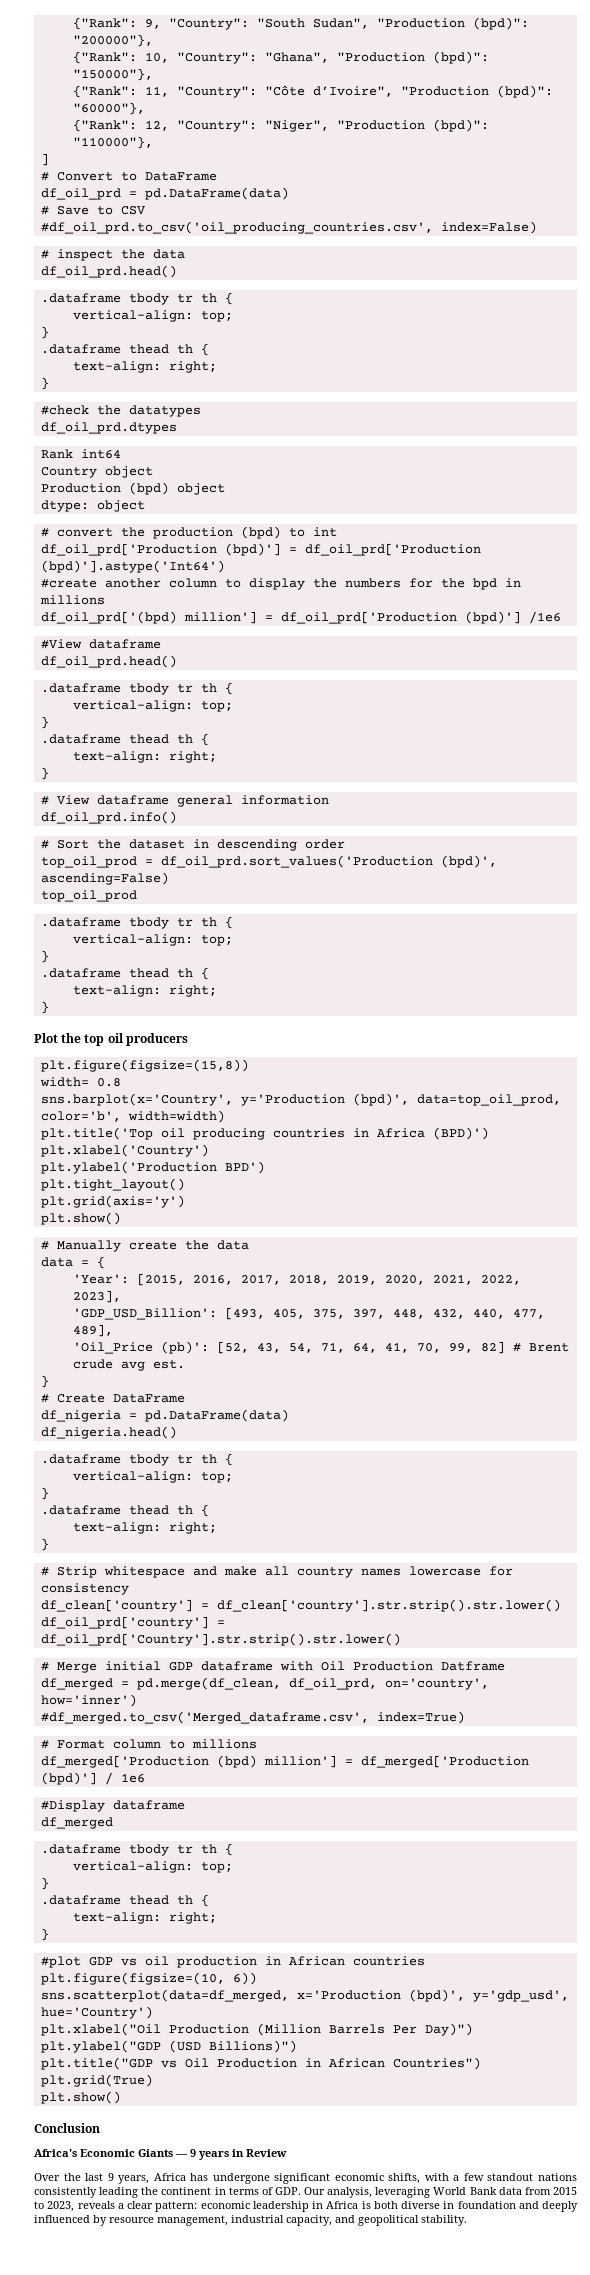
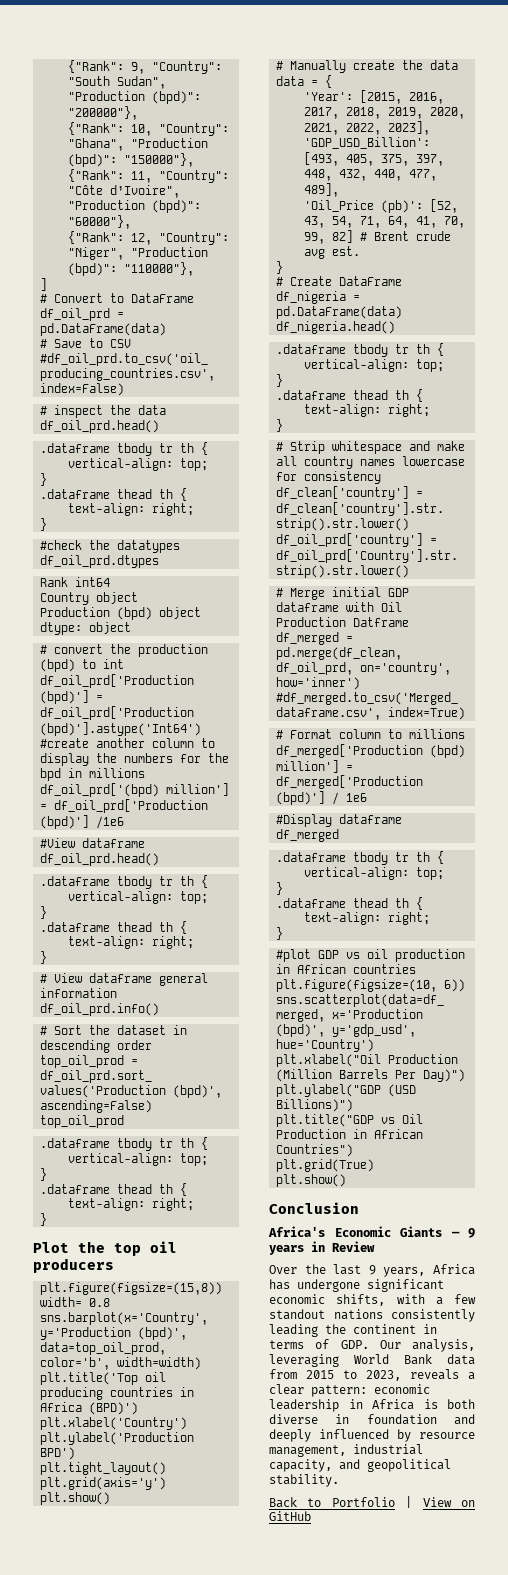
+ Back to Portfolio | View on GitHub

